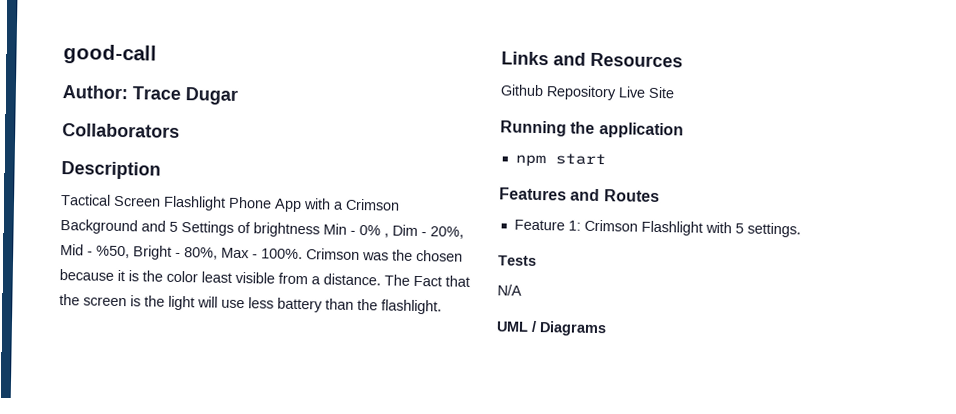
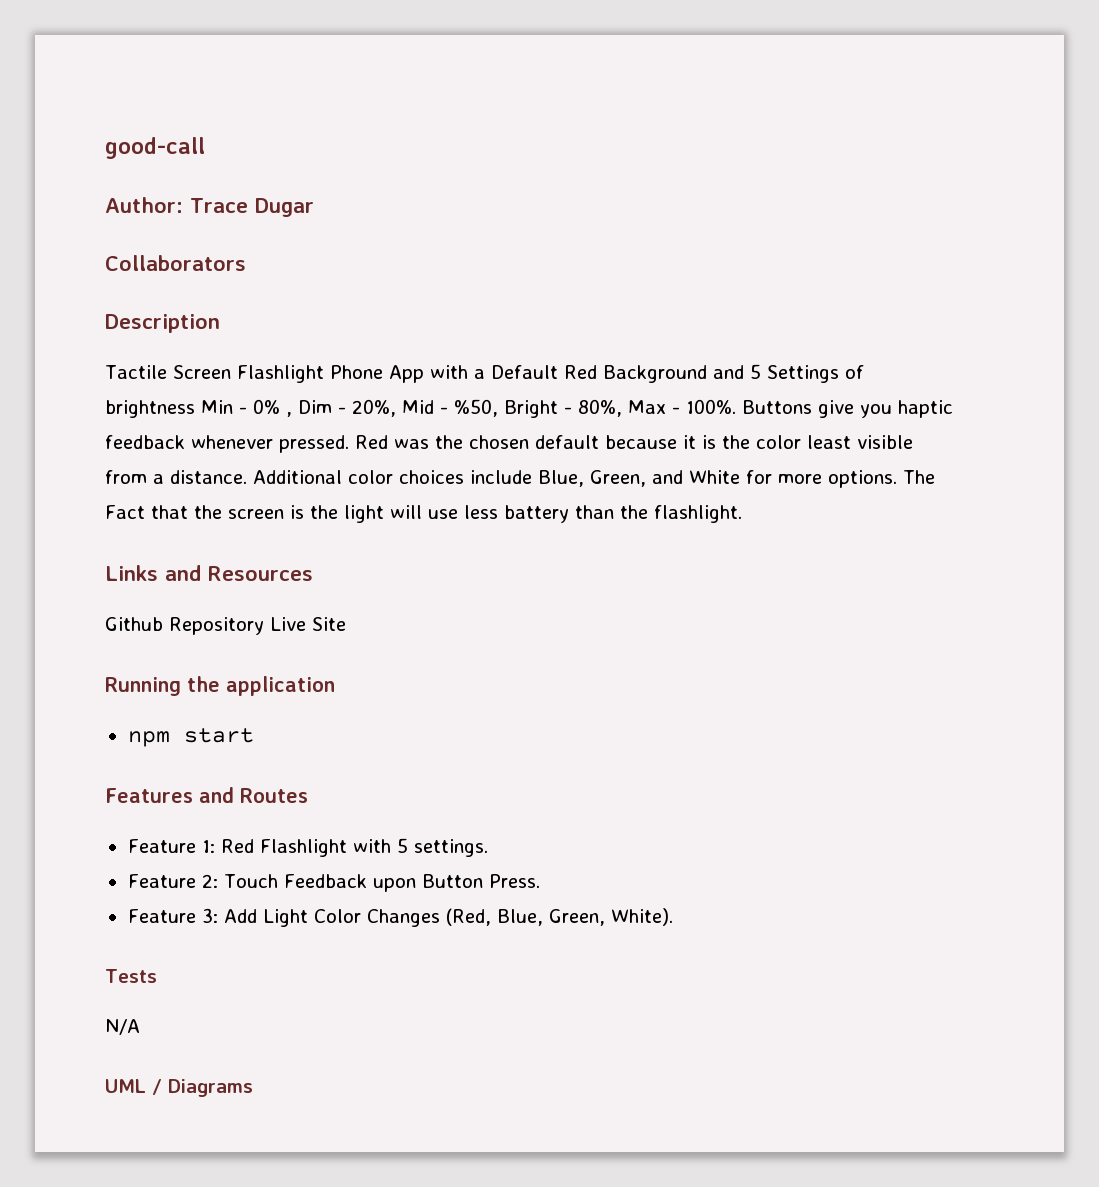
- Tactical Screen Flashlight Phone App with a Crimson Background and 5 Settings of brightness Min - 0% , Dim - 20%, Mid - %50, Bright - 80%, Max - 100%.
+ Tactile Screen Flashlight Phone App with a Default Red Background and 5 Settings of brightness Min - 0% , Dim - 20%, Mid - %50, Bright - 80%, Max - 100%.
- Crimson was the chosen because it is the color least visible from a distance.
+ Buttons give you haptic feedback whenever pressed. Red was the chosen default because it is the color least visible from a distance.
+ Additional color choices include Blue, Green, and White for more options.
- Feature 1: Crimson Flashlight with 5 settings.
+ Feature 1: Red Flashlight with 5 settings.
+ Feature 2: Touch Feedback upon Button Press.
+ Feature 3: Add Light Color Changes (Red, Blue, Green, White).

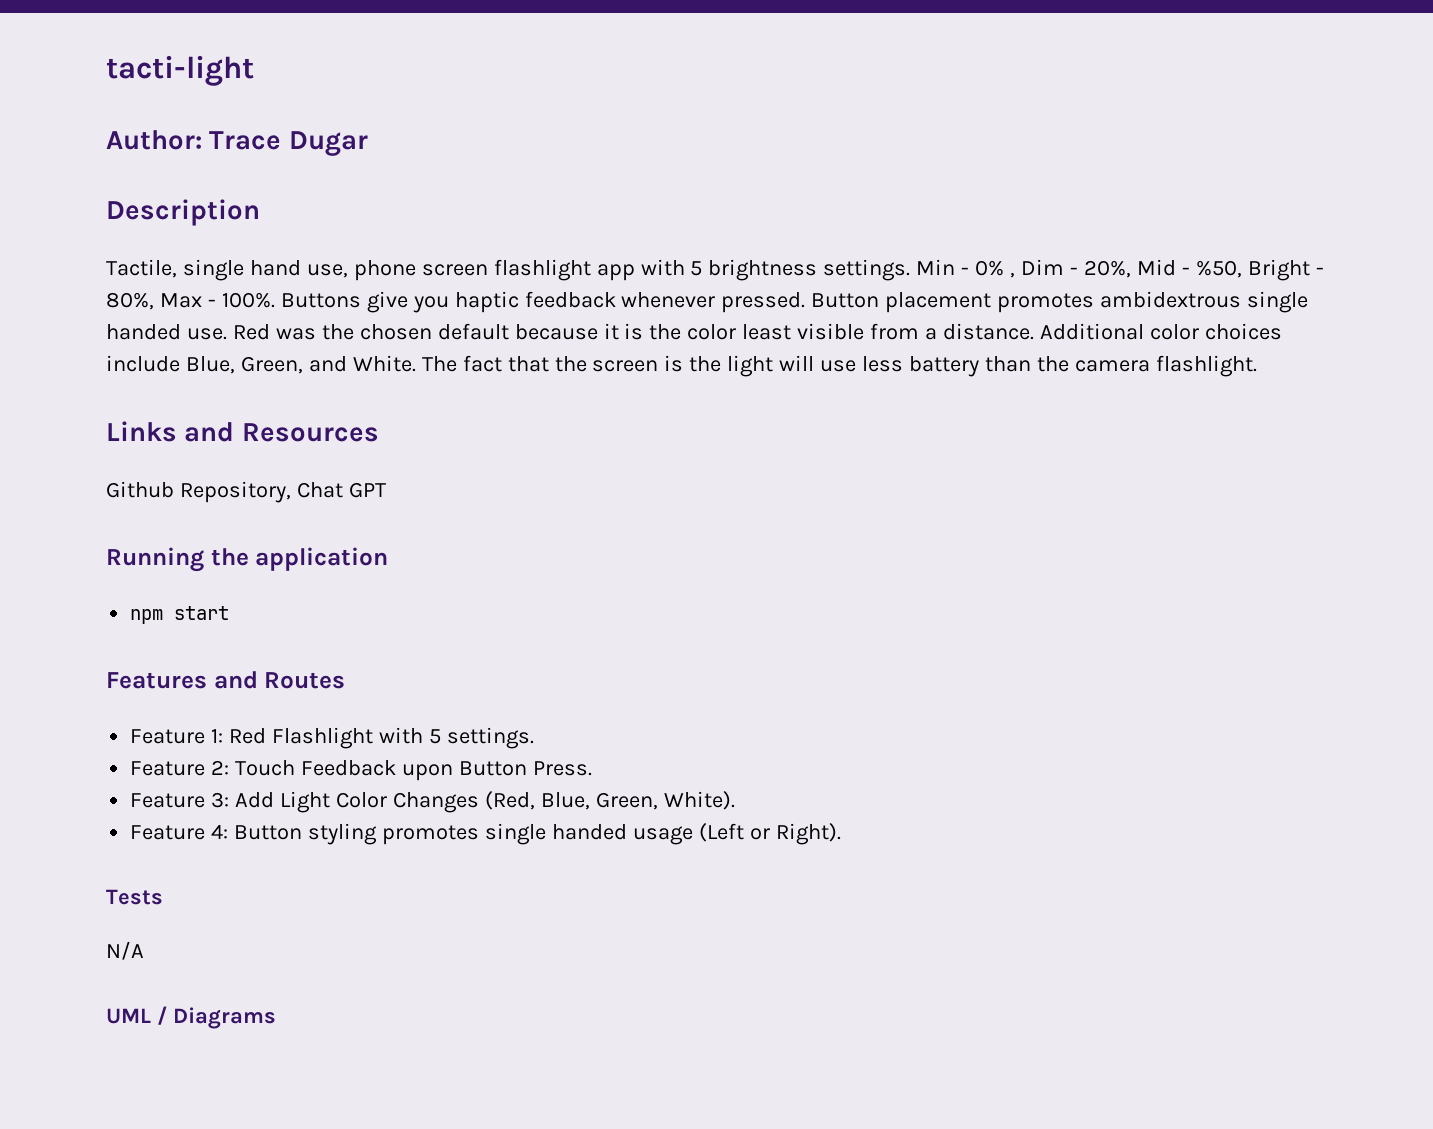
- good-call
+ tacti-light
- Collaborators
- Tactile Screen Flashlight Phone App with a Default Red Background and 5 Settings of brightness Min - 0% , Dim - 20%, Mid - %50, Bright - 80%, Max - 100%.
+ Tactile, single hand use, phone screen flashlight app with 5 brightness settings. Min - 0% , Dim - 20%, Mid - %50, Bright - 80%, Max - 100%.
+ Button placement promotes ambidextrous single handed use.
- Additional color choices include Blue, Green, and White for more options. The Fact that the screen is the light will use less battery than the flashlight.
+ Additional color choices include Blue, Green, and White. The fact that the screen is the light will use less battery than the camera flashlight.
- Github Repository Live Site
+ Github Repository, Chat GPT
+ Feature 4: Button styling promotes single handed usage (Left or Right).

